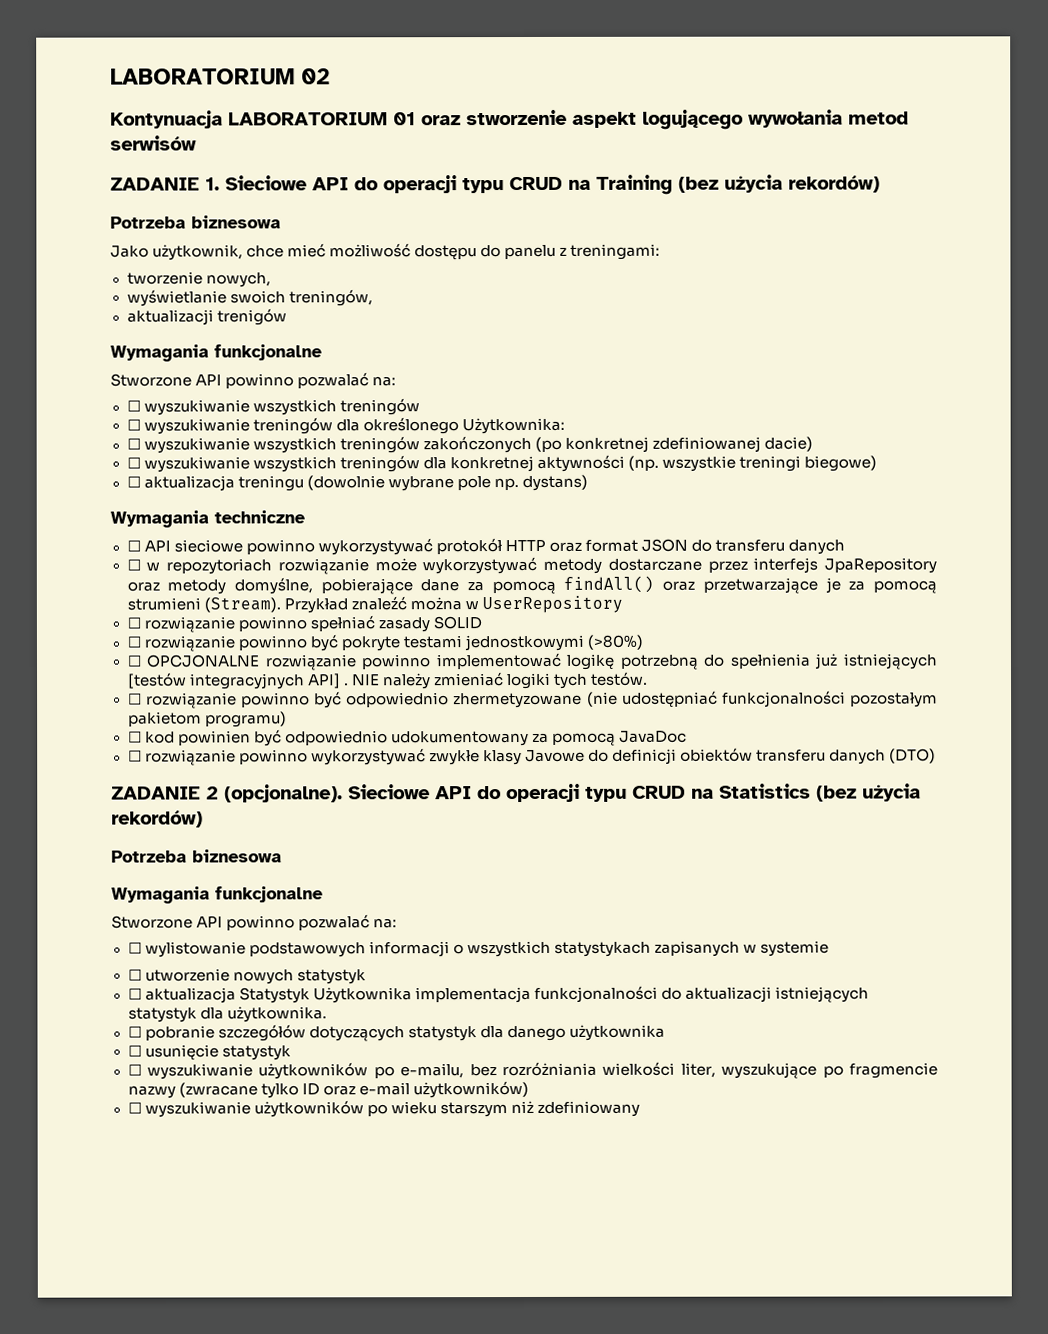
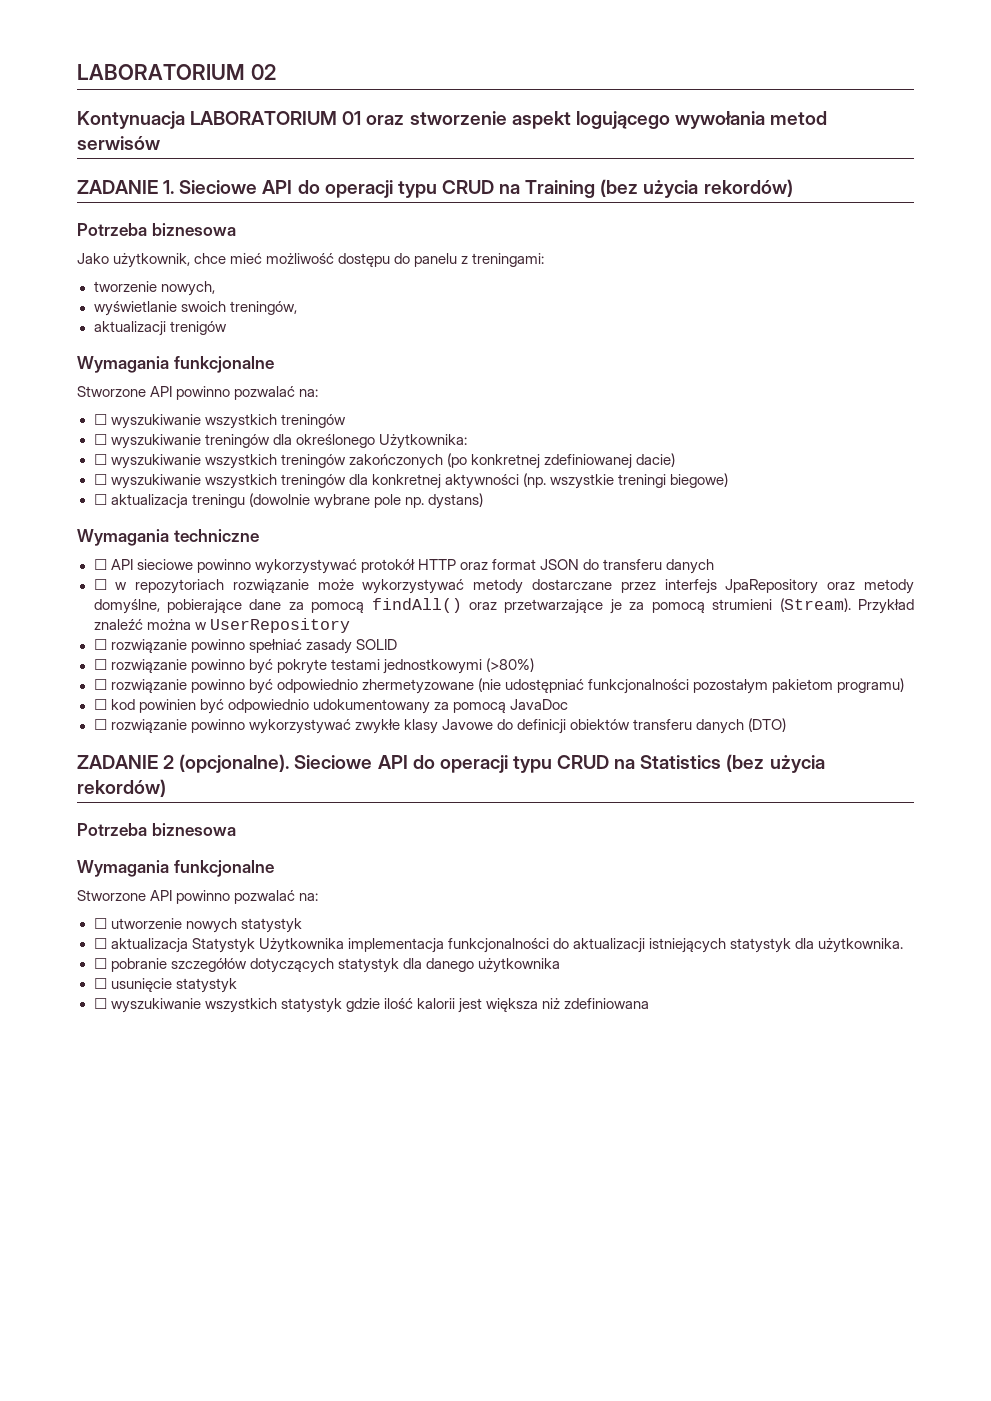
- ☐ OPCJONALNE rozwiązanie powinno implementować logikę potrzebną do spełnienia już istniejących [testów integracyjnych API] . NIE należy zmieniać logiki tych testów.
- ☐ wylistowanie podstawowych informacji o wszystkich statystykach zapisanych w systemie
- ☐ wyszukiwanie użytkowników po e-mailu, bez rozróżniania wielkości liter, wyszukujące po fragmencie nazwy (zwracane tylko ID oraz e-mail użytkowników)
- ☐ wyszukiwanie użytkowników po wieku starszym niż zdefiniowany
+ ☐ wyszukiwanie wszystkich statystyk gdzie ilość kalorii jest większa niż zdefiniowana

